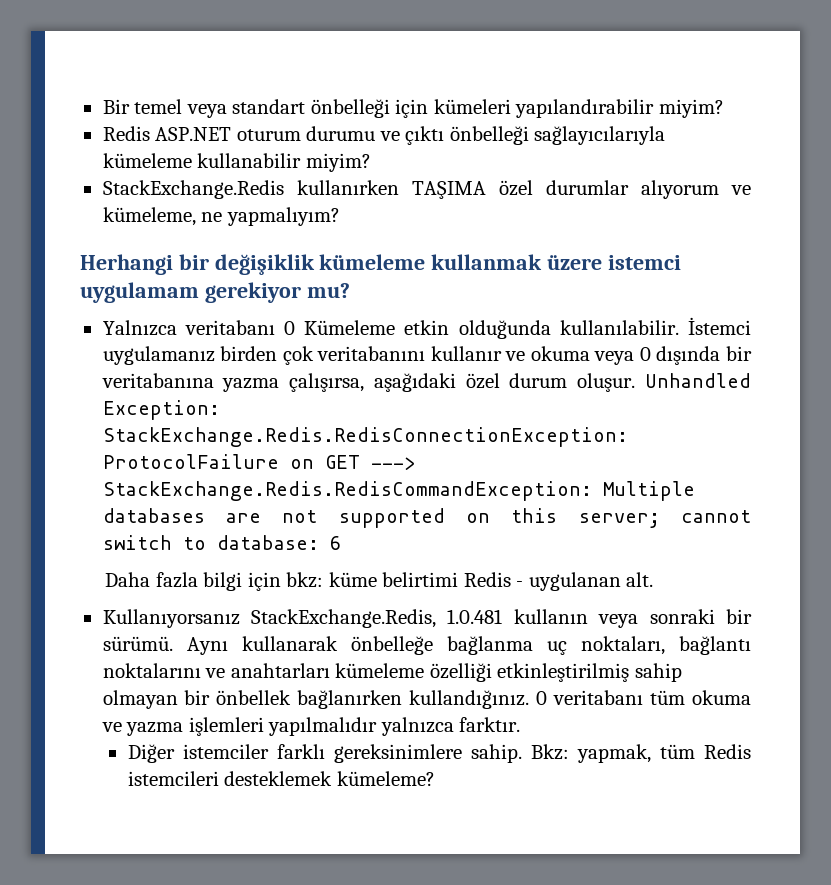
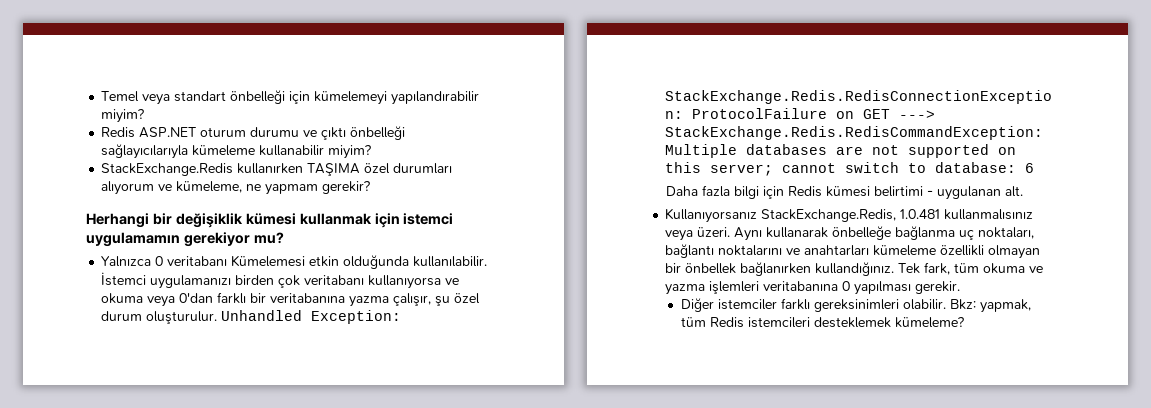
- Bir temel veya standart önbelleği için kümeleri yapılandırabilir miyim?
+ Temel veya standart önbelleği için kümelemeyi yapılandırabilir miyim?
- StackExchange.Redis kullanırken TAŞIMA özel durumlar alıyorum ve kümeleme, ne yapmalıyım?
+ StackExchange.Redis kullanırken TAŞIMA özel durumları alıyorum ve kümeleme, ne yapmam gerekir?
- Herhangi bir değişiklik kümeleme kullanmak üzere istemci uygulamam gerekiyor mu?
+ Herhangi bir değişiklik kümesi kullanmak için istemci uygulamamın gerekiyor mu?
- Yalnızca veritabanı 0 Kümeleme etkin olduğunda kullanılabilir.
+ Yalnızca 0 veritabanı Kümelemesi etkin olduğunda kullanılabilir.
- İstemci uygulamanız birden çok veritabanını kullanır ve okuma veya 0 dışında bir veritabanına yazma çalışırsa, aşağıdaki özel durum oluşur.
+ İstemci uygulamanızı birden çok veritabanı kullanıyorsa ve okuma veya 0'dan farklı bir veritabanına yazma çalışır, şu özel durum oluşturulur.
- Daha fazla bilgi için bkz: küme belirtimi Redis - uygulanan alt.
+ Daha fazla bilgi için Redis kümesi belirtimi - uygulanan alt.
- Kullanıyorsanız StackExchange.Redis, 1.0.481 kullanın veya sonraki bir sürümü.
+ Kullanıyorsanız StackExchange.Redis, 1.0.481 kullanmalısınız veya üzeri.
- Aynı kullanarak önbelleğe bağlanma uç noktaları, bağlantı noktalarını ve anahtarları kümeleme özelliği etkinleştirilmiş sahip olmayan bir önbellek bağlanırken kullandığınız.
+ Aynı kullanarak önbelleğe bağlanma uç noktaları, bağlantı noktalarını ve anahtarları kümeleme özellikli olmayan bir önbellek bağlanırken kullandığınız.
- 0 veritabanı tüm okuma ve yazma işlemleri yapılmalıdır yalnızca farktır.
+ Tek fark, tüm okuma ve yazma işlemleri veritabanına 0 yapılması gerekir.
- Diğer istemciler farklı gereksinimlere sahip.
+ Diğer istemciler farklı gereksinimleri olabilir.

